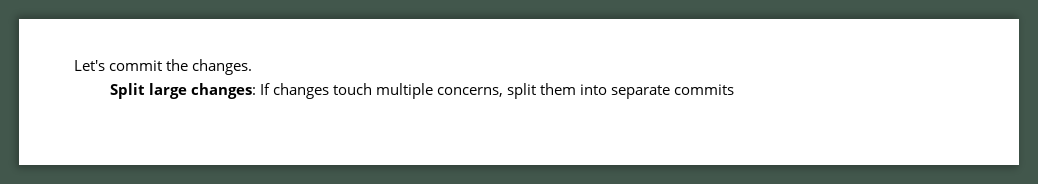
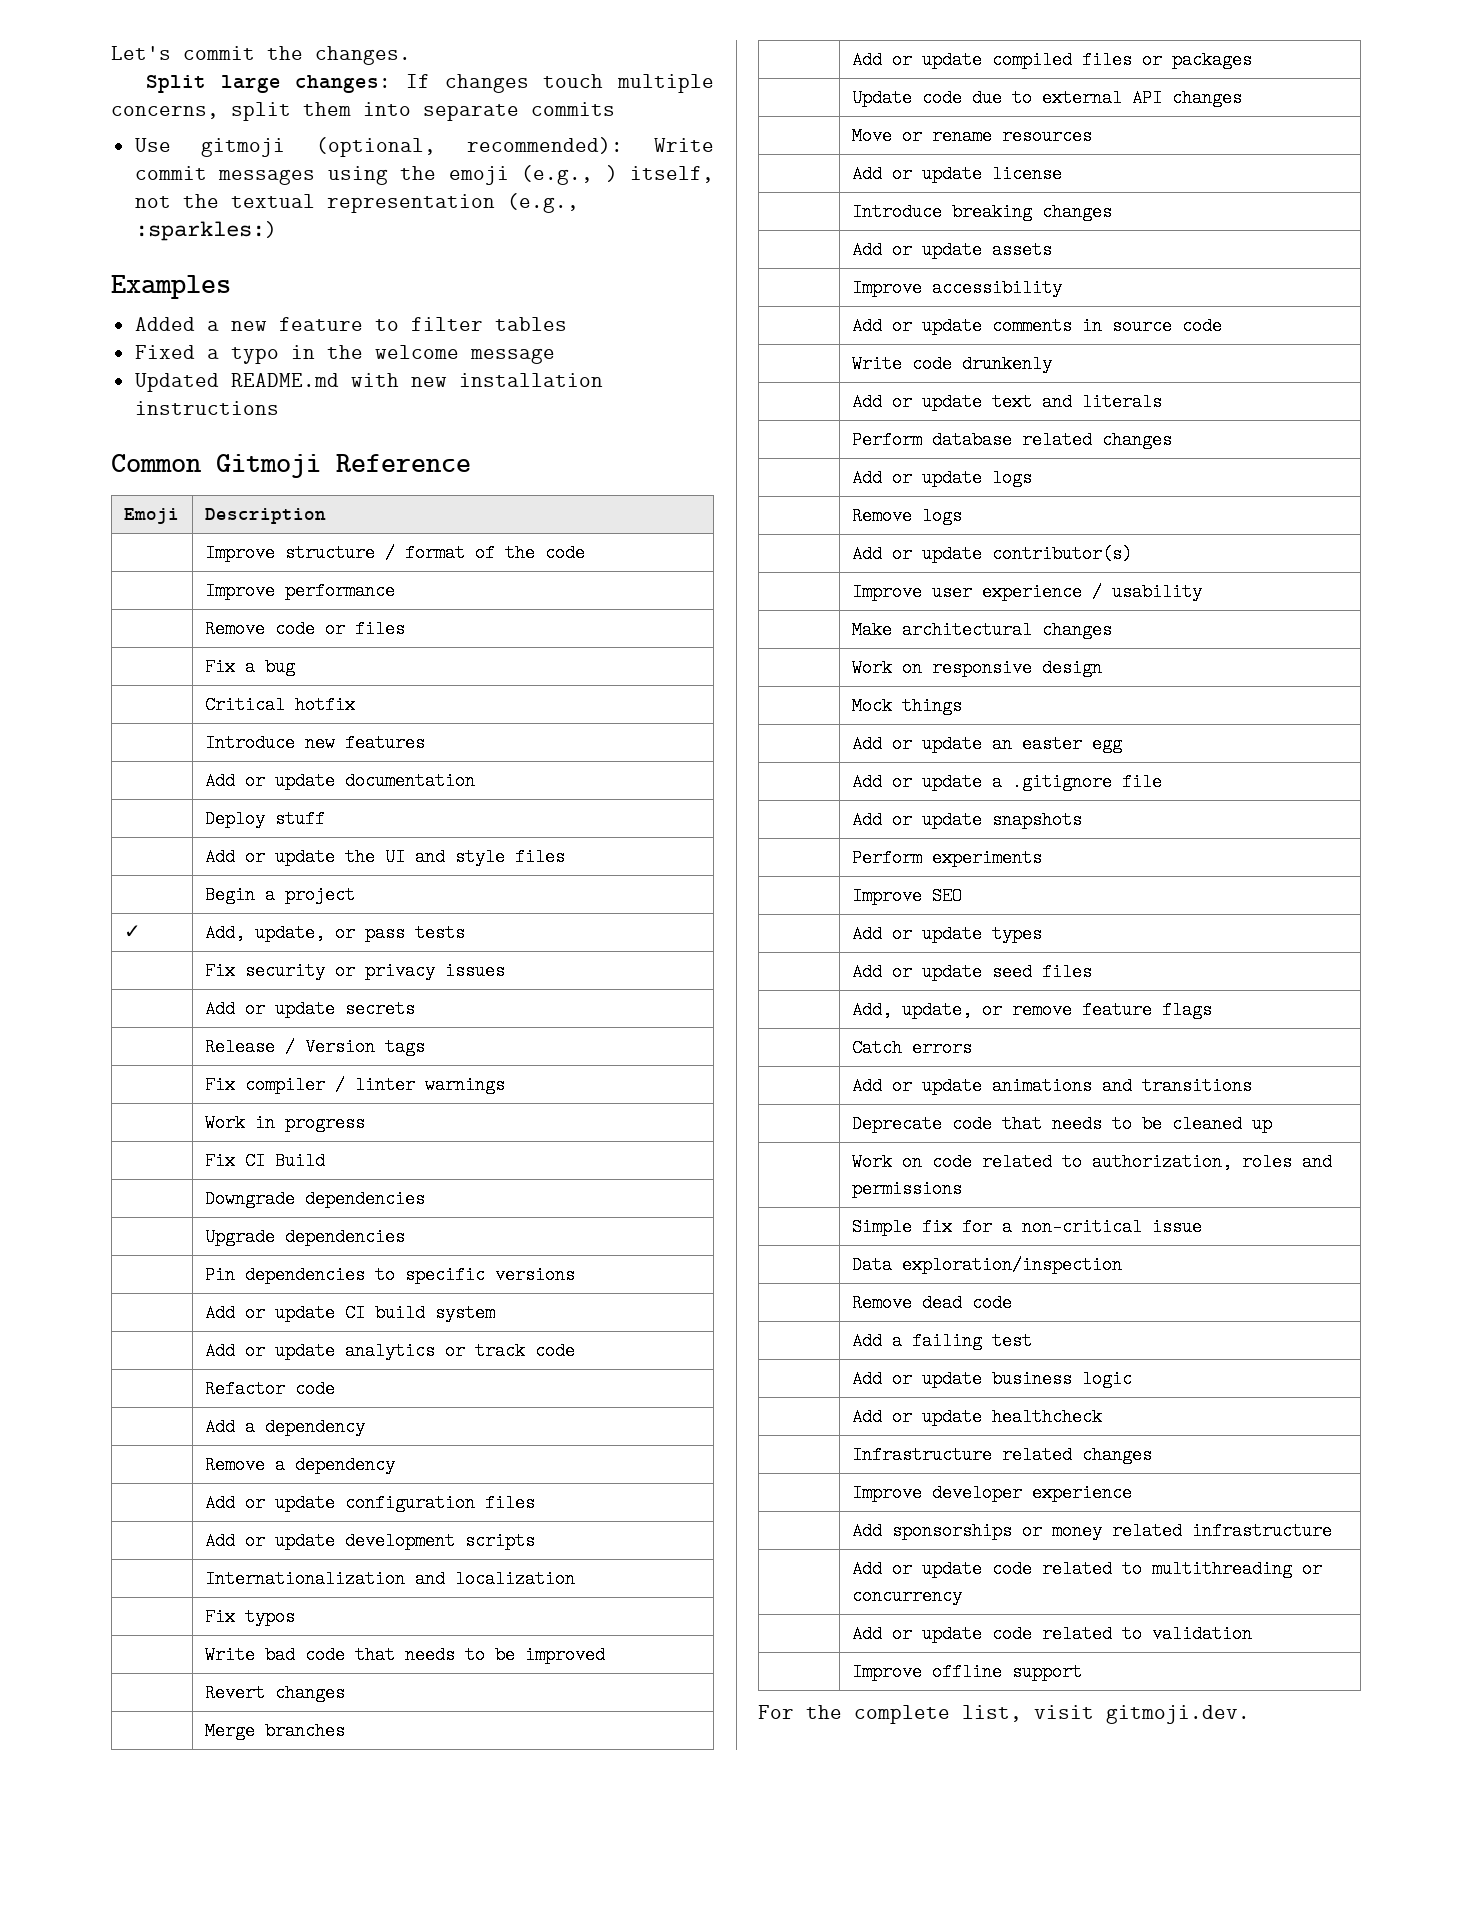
+ Use gitmoji (optional, recommended): Write commit messages using the emoji (e.g., ) itself, not the textual representation (e.g., :sparkles:)
+ Examples
+ Added a new feature to filter tables
+ Fixed a typo in the welcome message
+ Updated README.md with new installation instructions
+ Common Gitmoji Reference
+ Emoji | Description
+ | Improve structure / format of the code
+ | Improve performance
+ | Remove code or files
+ | Fix a bug
+ | Critical hotfix
+ | Introduce new features
+ | Add or update documentation
+ | Deploy stuff
+ | Add or update the UI and style files
+ | Begin a project
+ ✓ | Add, update, or pass tests
+ | Fix security or privacy issues
+ | Add or update secrets
+ | Release / Version tags
+ | Fix compiler / linter warnings
+ | Work in progress
+ | Fix CI Build
+ | Downgrade dependencies
+ | Upgrade dependencies
+ | Pin dependencies to specific versions
+ | Add or update CI build system
+ | Add or update analytics or track code
+ | Refactor code
+ | Add a dependency
+ | Remove a dependency
+ | Add or update configuration files
+ | Add or update development scripts
+ | Internationalization and localization
+ | Fix typos
+ | Write bad code that needs to be improved
+ | Revert changes
+ | Merge branches
+ | Add or update compiled files or packages
+ | Update code due to external API changes
+ | Move or rename resources
+ | Add or update license
+ | Introduce breaking changes
+ | Add or update assets
+ | Improve accessibility
+ | Add or update comments in source code
+ | Write code drunkenly
+ | Add or update text and literals
+ | Perform database related changes
+ | Add or update logs
+ | Remove logs
+ | Add or update contributor(s)
+ | Improve user experience / usability
+ | Make architectural changes
+ | Work on responsive design
+ | Mock things
+ | Add or update an easter egg
+ | Add or update a .gitignore file
+ | Add or update snapshots
+ | Perform experiments
+ | Improve SEO
+ | Add or update types
+ | Add or update seed files
+ | Add, update, or remove feature flags
+ | Catch errors
+ | Add or update animations and transitions
+ | Deprecate code that needs to be cleaned up
+ | Work on code related to authorization, roles and permissions
+ | Simple fix for a non-critical issue
+ | Data exploration/inspection
+ | Remove dead code
+ | Add a failing test
+ | Add or update business logic
+ | Add or update healthcheck
+ | Infrastructure related changes
+ | Improve developer experience
+ | Add sponsorships or money related infrastructure
+ | Add or update code related to multithreading or concurrency
+ | Add or update code related to validation
+ | Improve offline support
+ For the complete list, visit gitmoji.dev.

